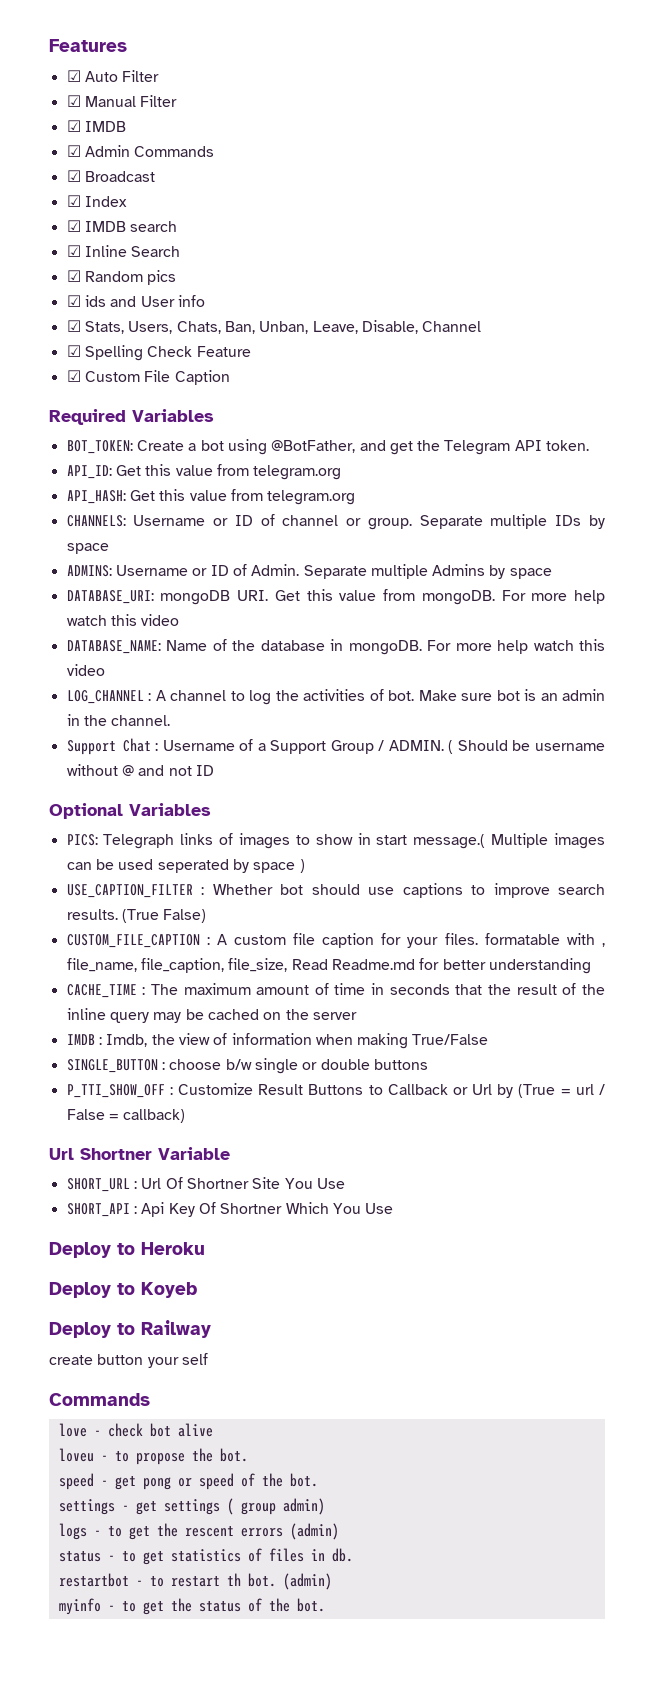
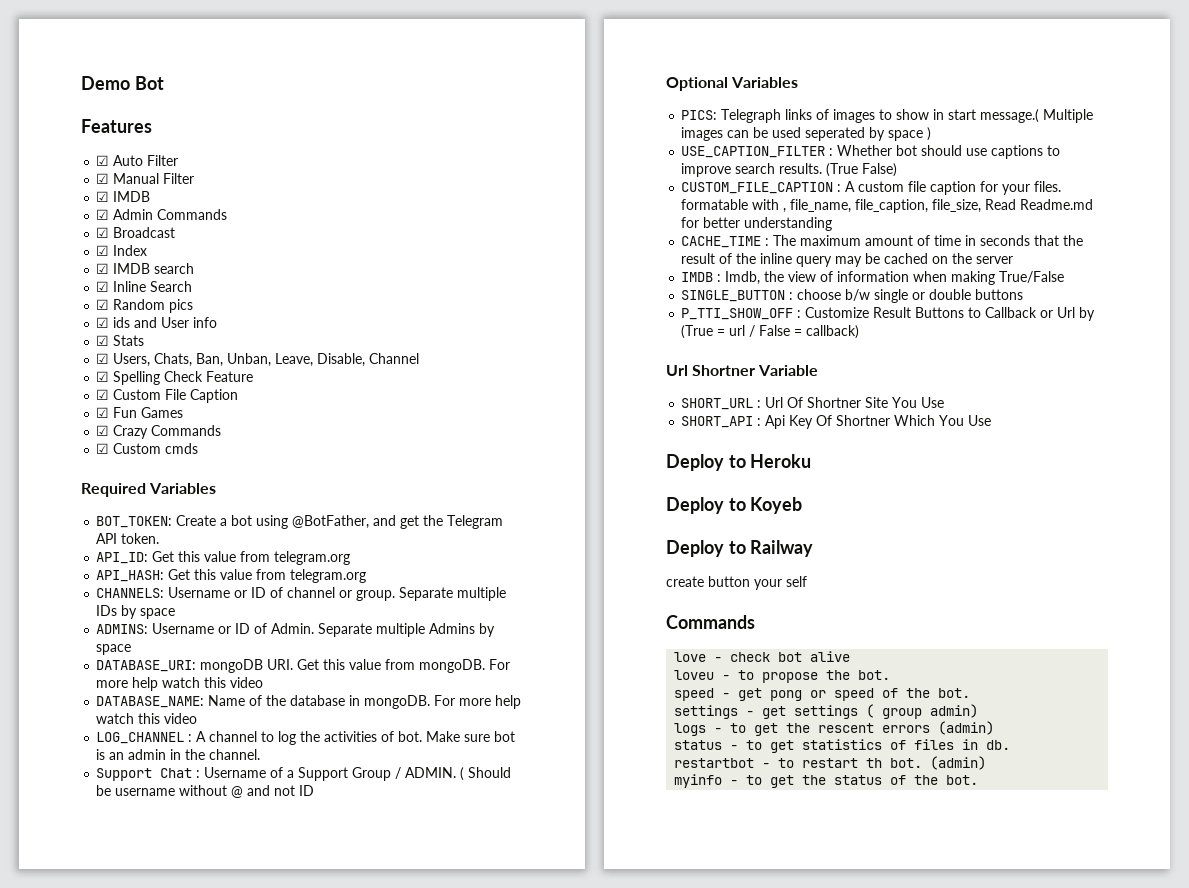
+ Demo Bot
- ☑ Stats, Users, Chats, Ban, Unban, Leave, Disable, Channel
+ ☑ Stats
+ ☑ Users, Chats, Ban, Unban, Leave, Disable, Channel
+ ☑ Fun Games
+ ☑ Crazy Commands
+ ☑ Custom cmds

